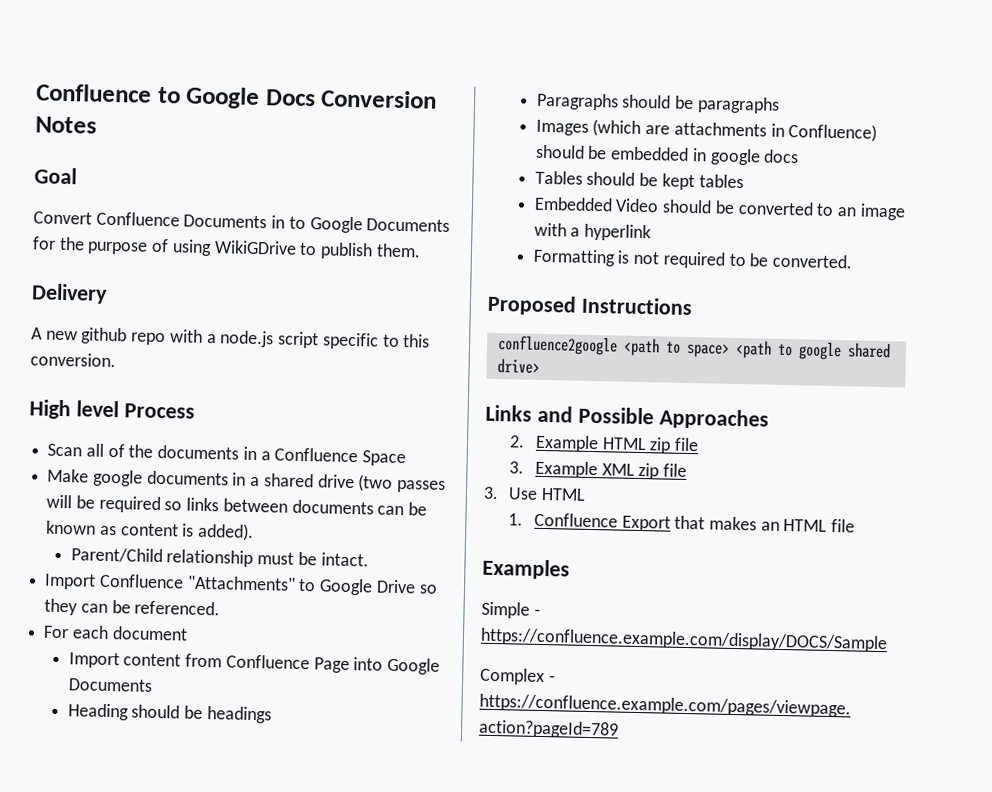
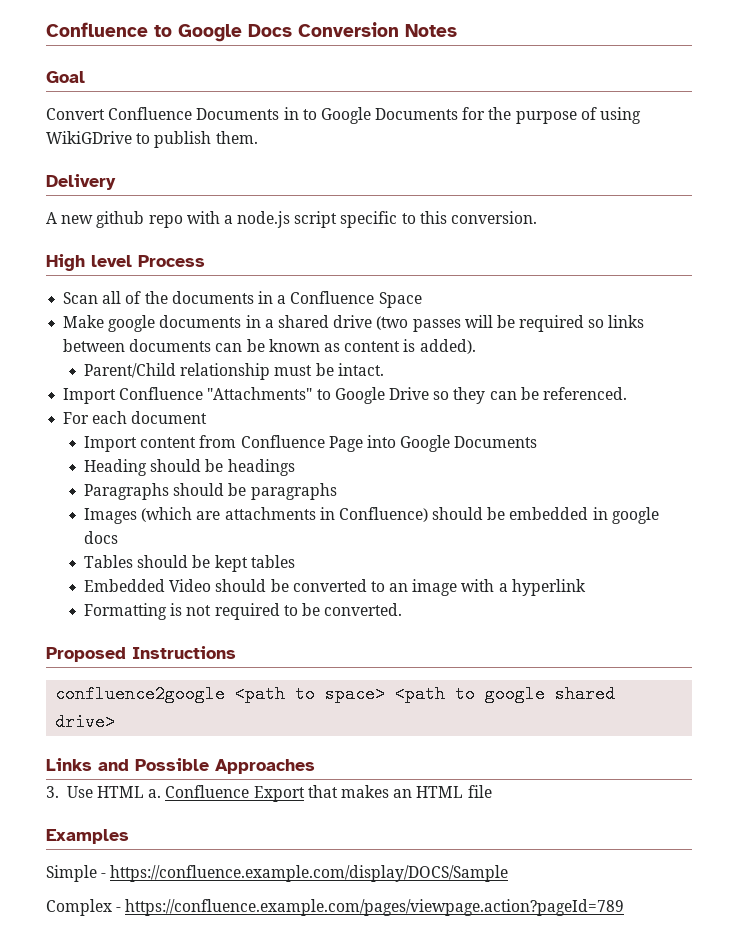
- 2. Example HTML zip file
- 3. Example XML zip file
- 3. Use HTML
- 1. Confluence Export that makes an HTML file
+ 3. Use HTML a. Confluence Export that makes an HTML file

